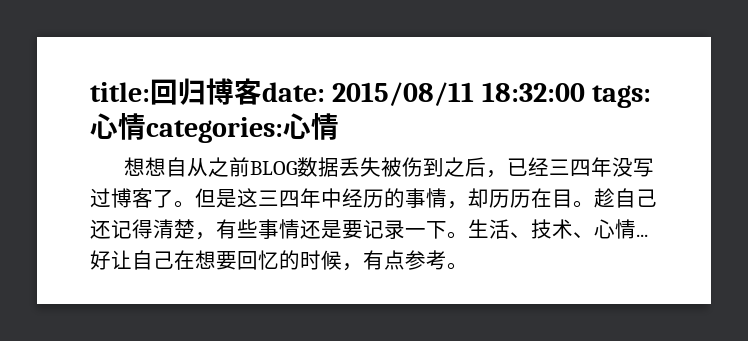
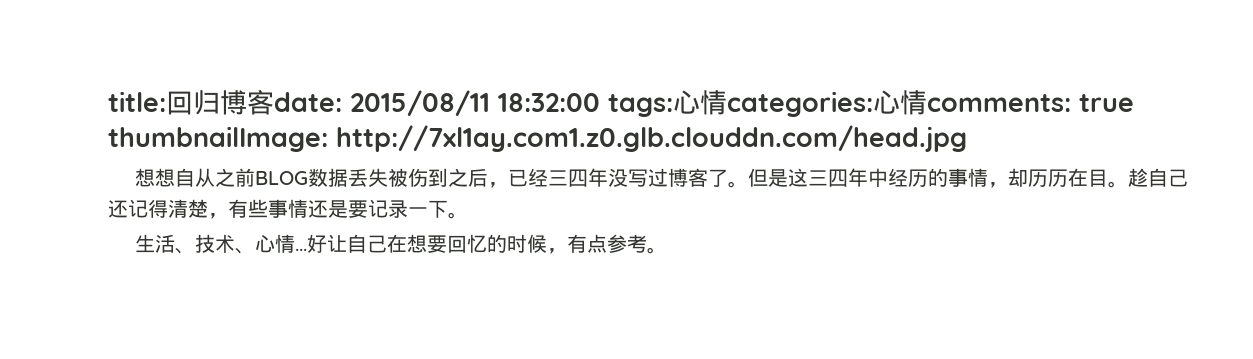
- title:回归博客date: 2015/08/11 18:32:00 tags:心情categories:心情
+ title:回归博客date: 2015/08/11 18:32:00 tags:心情categories:心情comments: true thumbnailImage: http://7xl1ay.com1.z0.glb.clouddn.com/head.jpg
- 趁自己还记得清楚，有些事情还是要记录一下。生活、技术、心情...
+ 趁自己还记得清楚，有些事情还是要记录一下。
+ 生活、技术、心情...

